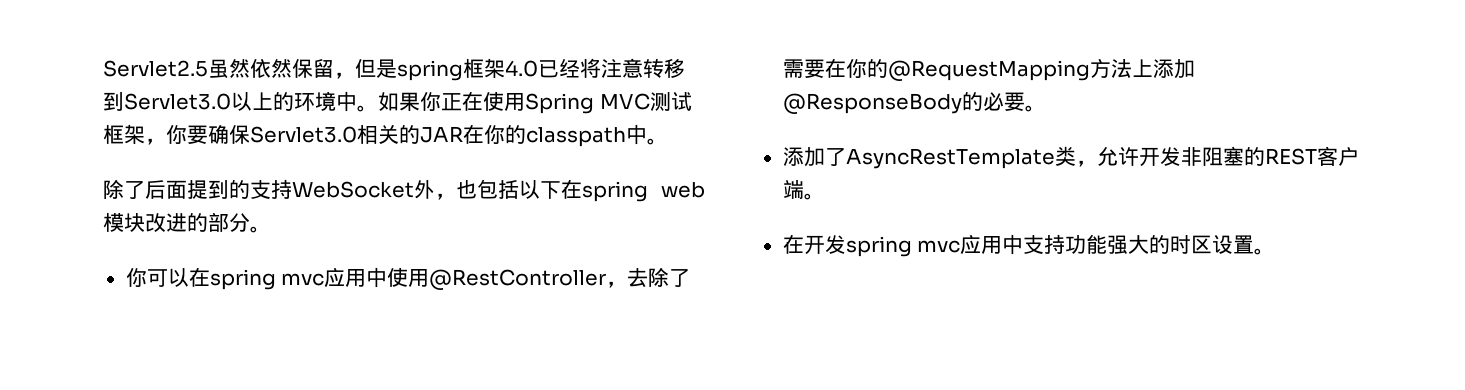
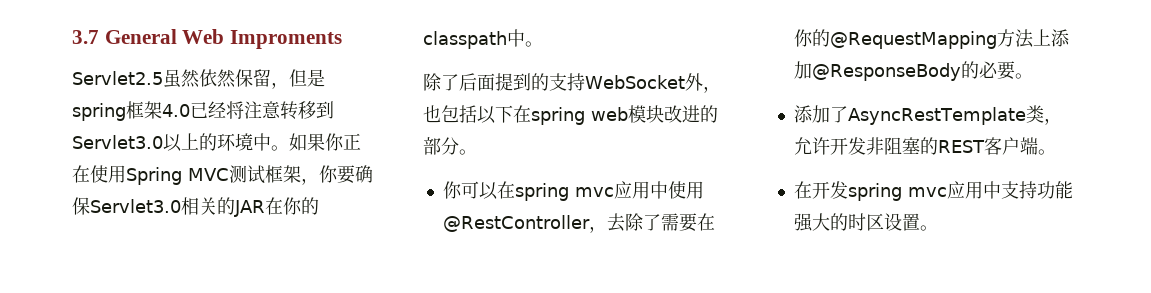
+ 3.7 General Web Improments

